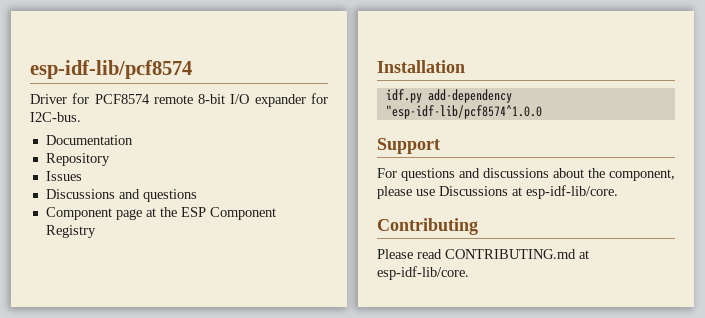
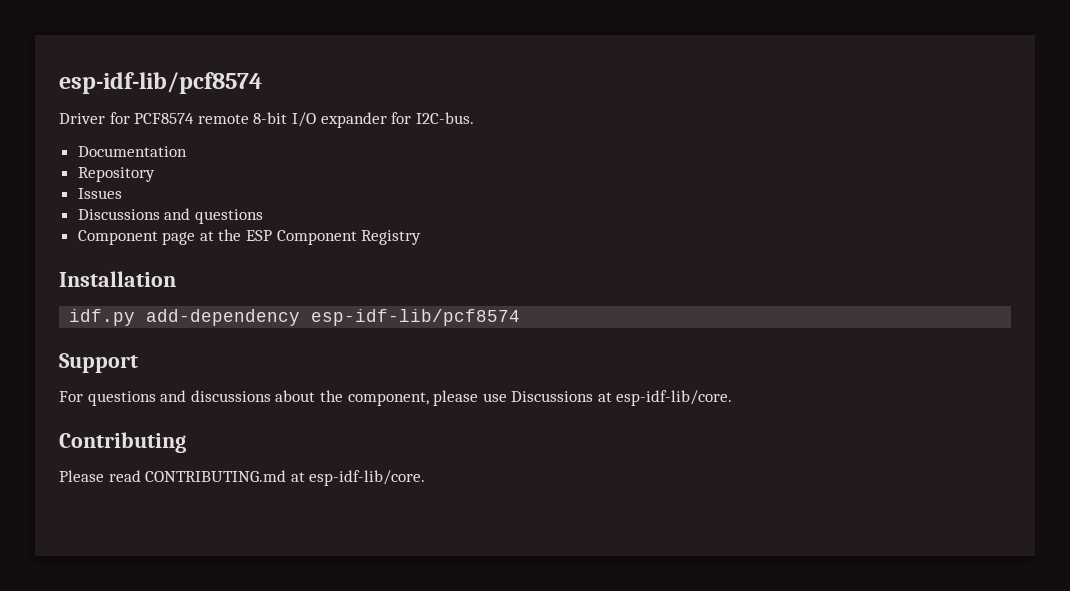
- idf.py add-dependency "esp-idf-lib/pcf8574^1.0.0
+ idf.py add-dependency esp-idf-lib/pcf8574

